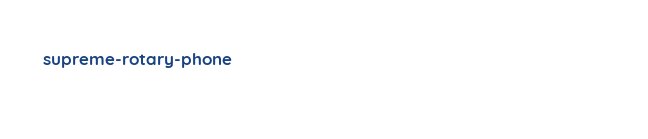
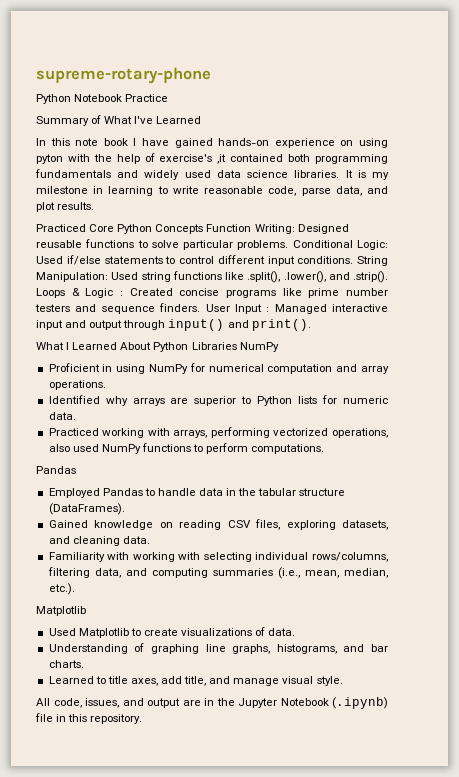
+ Python Notebook Practice
+ Summary of What I've Learned
+ In this note book I have gained hands-on experience on using pyton with the help of exercise's ,it contained both programming fundamentals and widely used data science libraries. It is my milestone in learning to write reasonable code, parse data, and plot results.
+ Practiced Core Python Concepts Function Writing: Designed reusable functions to solve particular problems. Conditional Logic: Used if/else statements to control different input conditions. String Manipulation: Used string functions like .split(), .lower(), and .strip(). Loops & Logic : Created concise programs like prime number testers and sequence finders. User Input : Managed interactive input and output through input() and print().
+ What I Learned About Python Libraries NumPy
+ Proficient in using NumPy for numerical computation and array operations.
+ Identified why arrays are superior to Python lists for numeric data.
+ Practiced working with arrays, performing vectorized operations, also used NumPy functions to perform computations.
+ Pandas
+ Employed Pandas to handle data in the tabular structure (DataFrames).
+ Gained knowledge on reading CSV files, exploring datasets, and cleaning data.
+ Familiarity with working with selecting individual rows/columns, filtering data, and computing summaries (i.e., mean, median, etc.).
+ Matplotlib
+ Used Matplotlib to create visualizations of data.
+ Understanding of graphing line graphs, histograms, and bar charts.
+ Learned to title axes, add title, and manage visual style.
+ All code, issues, and output are in the Jupyter Notebook (.ipynb) file in this repository.

